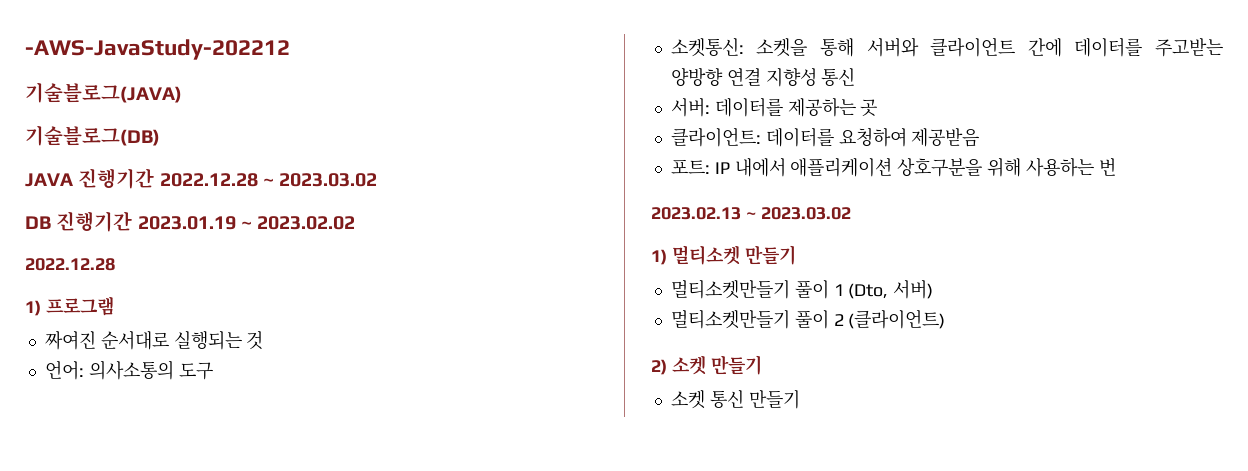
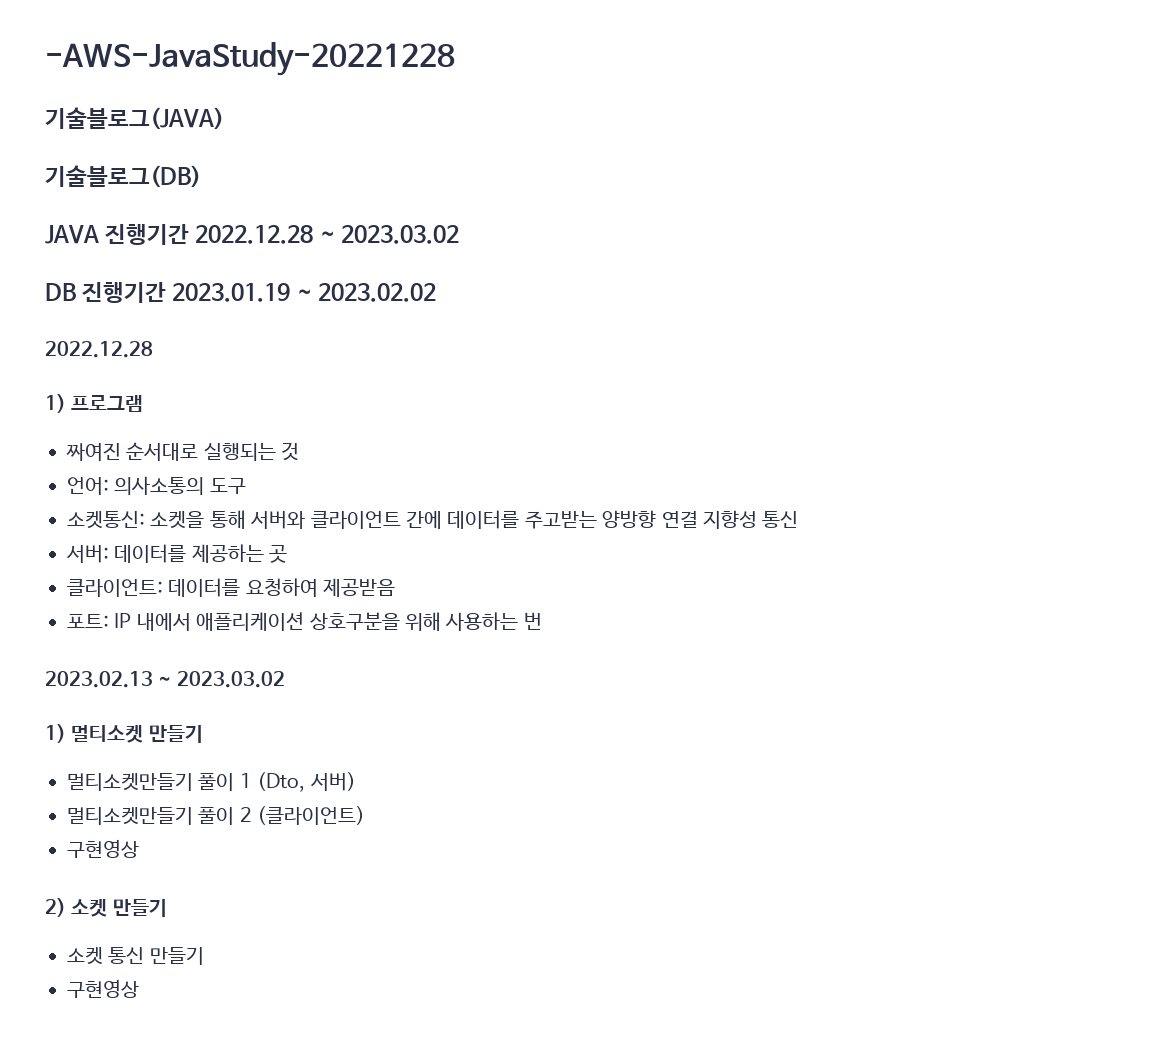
- -AWS-JavaStudy-202212
+ -AWS-JavaStudy-20221228
  멀티소켓만들기 풀이 2 (클라이언트)
+ 구현영상
  소켓 통신 만들기
+ 구현영상

